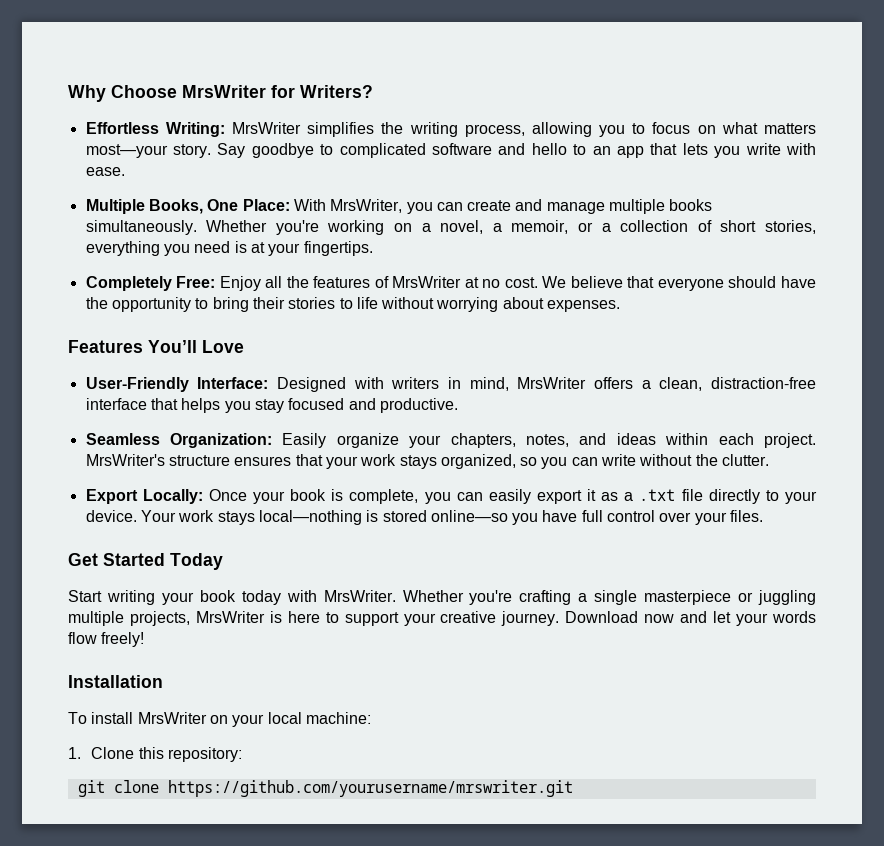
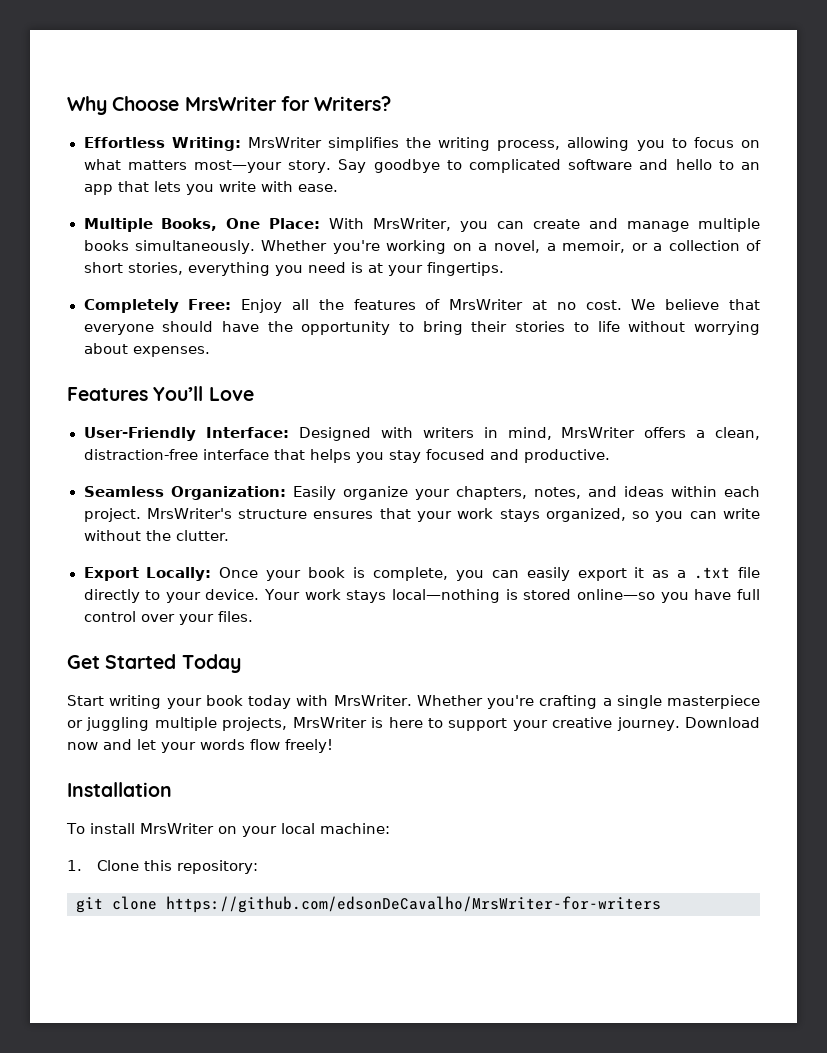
- git clone https://github.com/yourusername/mrswriter.git
+ git clone https://github.com/edsonDeCavalho/MrsWriter-for-writers

